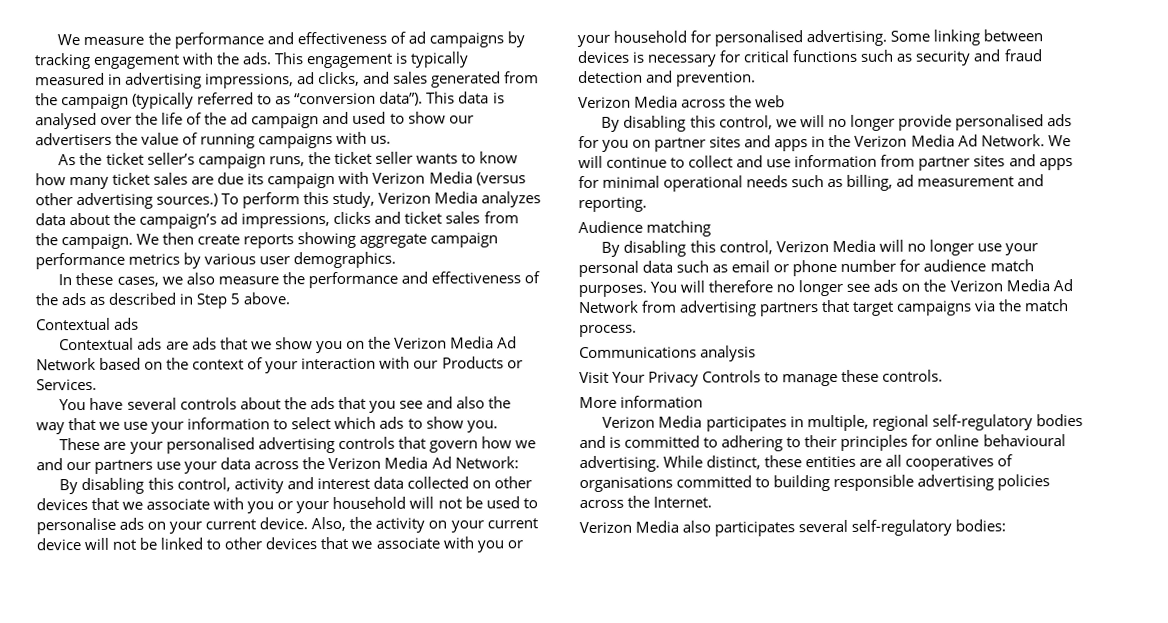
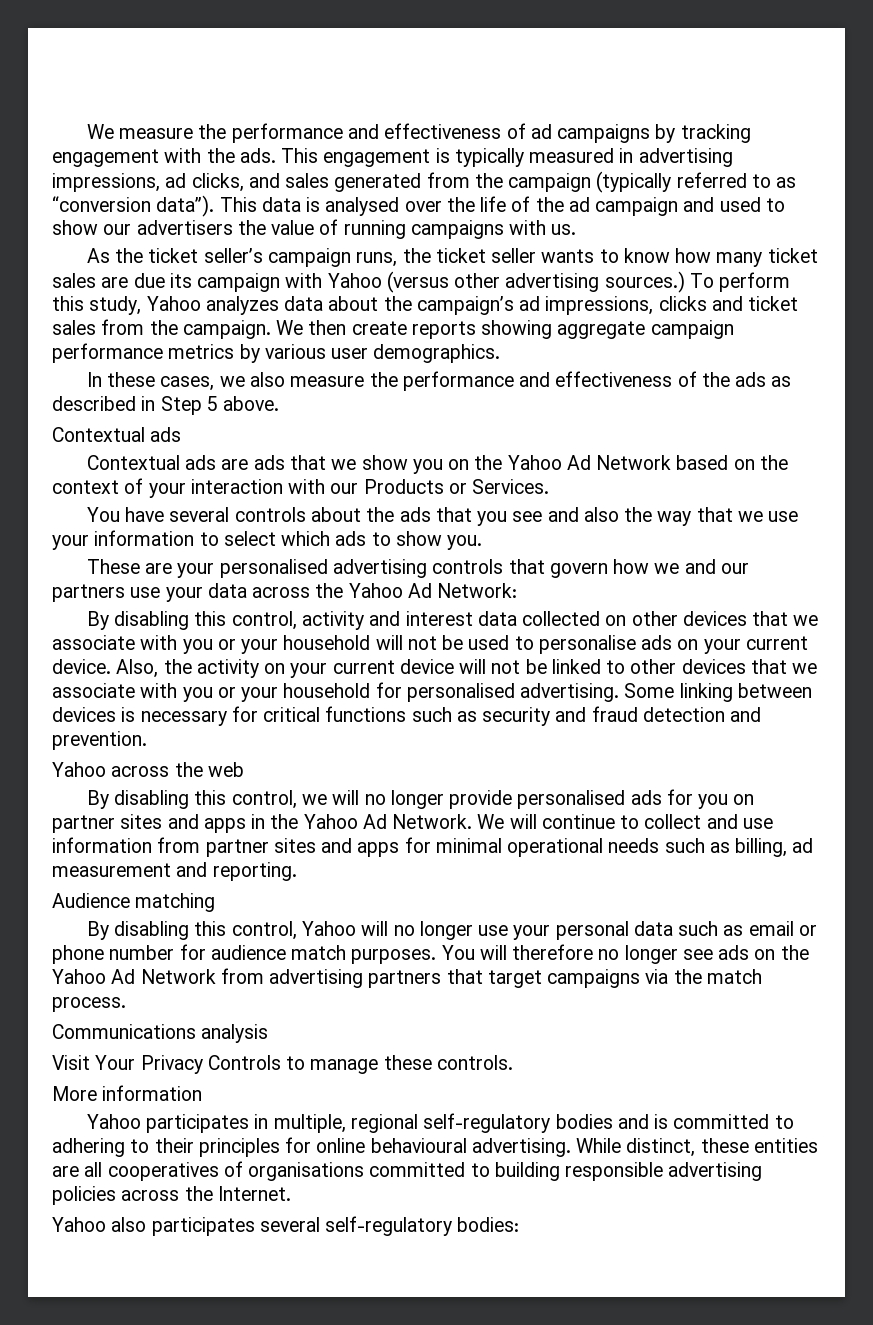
- As the ticket seller’s campaign runs, the ticket seller wants to know how many ticket sales are due its campaign with Verizon Media (versus other advertising sources.)
+ As the ticket seller’s campaign runs, the ticket seller wants to know how many ticket sales are due its campaign with Yahoo (versus other advertising sources.)
- To perform this study, Verizon Media analyzes data about the campaign’s ad impressions, clicks and ticket sales from the campaign.
+ To perform this study, Yahoo analyzes data about the campaign’s ad impressions, clicks and ticket sales from the campaign.
- Contextual ads are ads that we show you on the Verizon Media Ad Network based on the context of your interaction with our Products or Services.
+ Contextual ads are ads that we show you on the Yahoo Ad Network based on the context of your interaction with our Products or Services.
- These are your personalised advertising controls that govern how we and our partners use your data across the Verizon Media Ad Network:
+ These are your personalised advertising controls that govern how we and our partners use your data across the Yahoo Ad Network:
- Verizon Media across the web
+ Yahoo across the web
- By disabling this control, we will no longer provide personalised ads for you on partner sites and apps in the Verizon Media Ad Network.
+ By disabling this control, we will no longer provide personalised ads for you on partner sites and apps in the Yahoo Ad Network.
- By disabling this control, Verizon Media will no longer use your personal data such as email or phone number for audience match purposes.
+ By disabling this control, Yahoo will no longer use your personal data such as email or phone number for audience match purposes.
- You will therefore no longer see ads on the Verizon Media Ad Network from advertising partners that target campaigns via the match process.
+ You will therefore no longer see ads on the Yahoo Ad Network from advertising partners that target campaigns via the match process.
- Verizon Media participates in multiple, regional self-regulatory bodies and is committed to adhering to their principles for online behavioural advertising.
+ Yahoo participates in multiple, regional self-regulatory bodies and is committed to adhering to their principles for online behavioural advertising.
- Verizon Media also participates several self-regulatory bodies:
+ Yahoo also participates several self-regulatory bodies:

